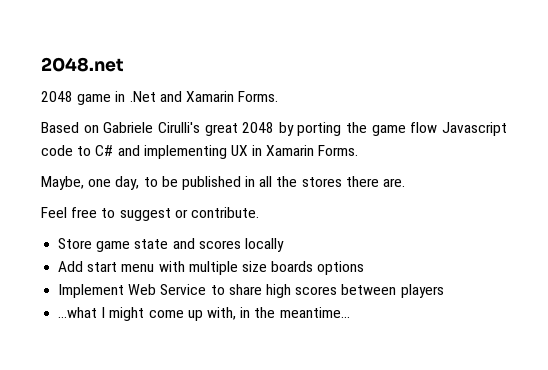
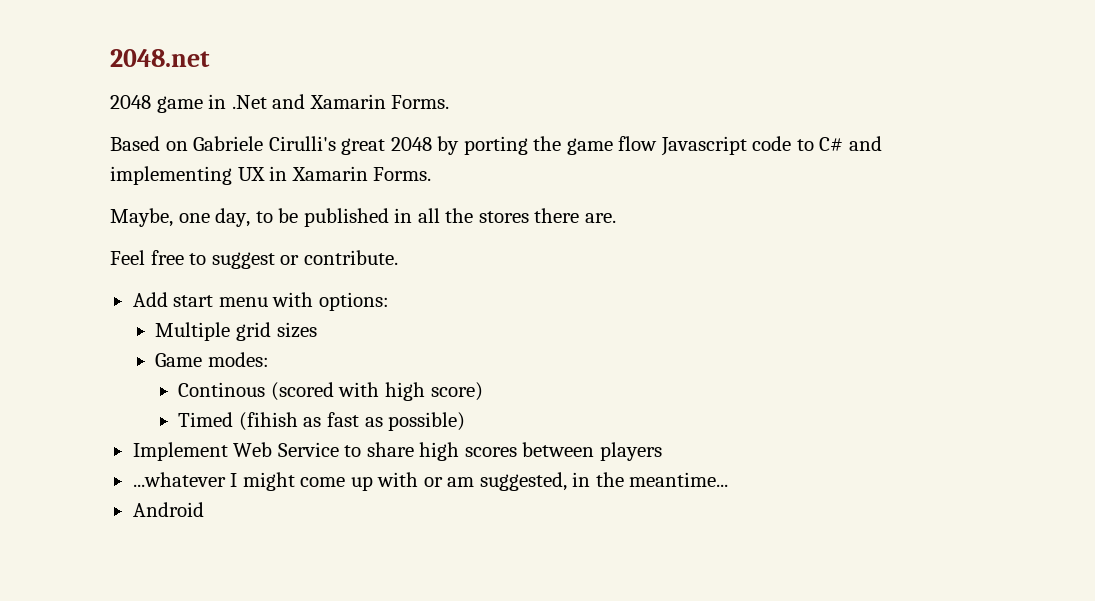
- Store game state and scores locally
- Add start menu with multiple size boards options
+ Add start menu with options:
+ Multiple grid sizes
+ Game modes:
+ Continous (scored with high score)
+ Timed (fihish as fast as possible)
- ...what I might come up with, in the meantime...
+ ...whatever I might come up with or am suggested, in the meantime...
+ Android

